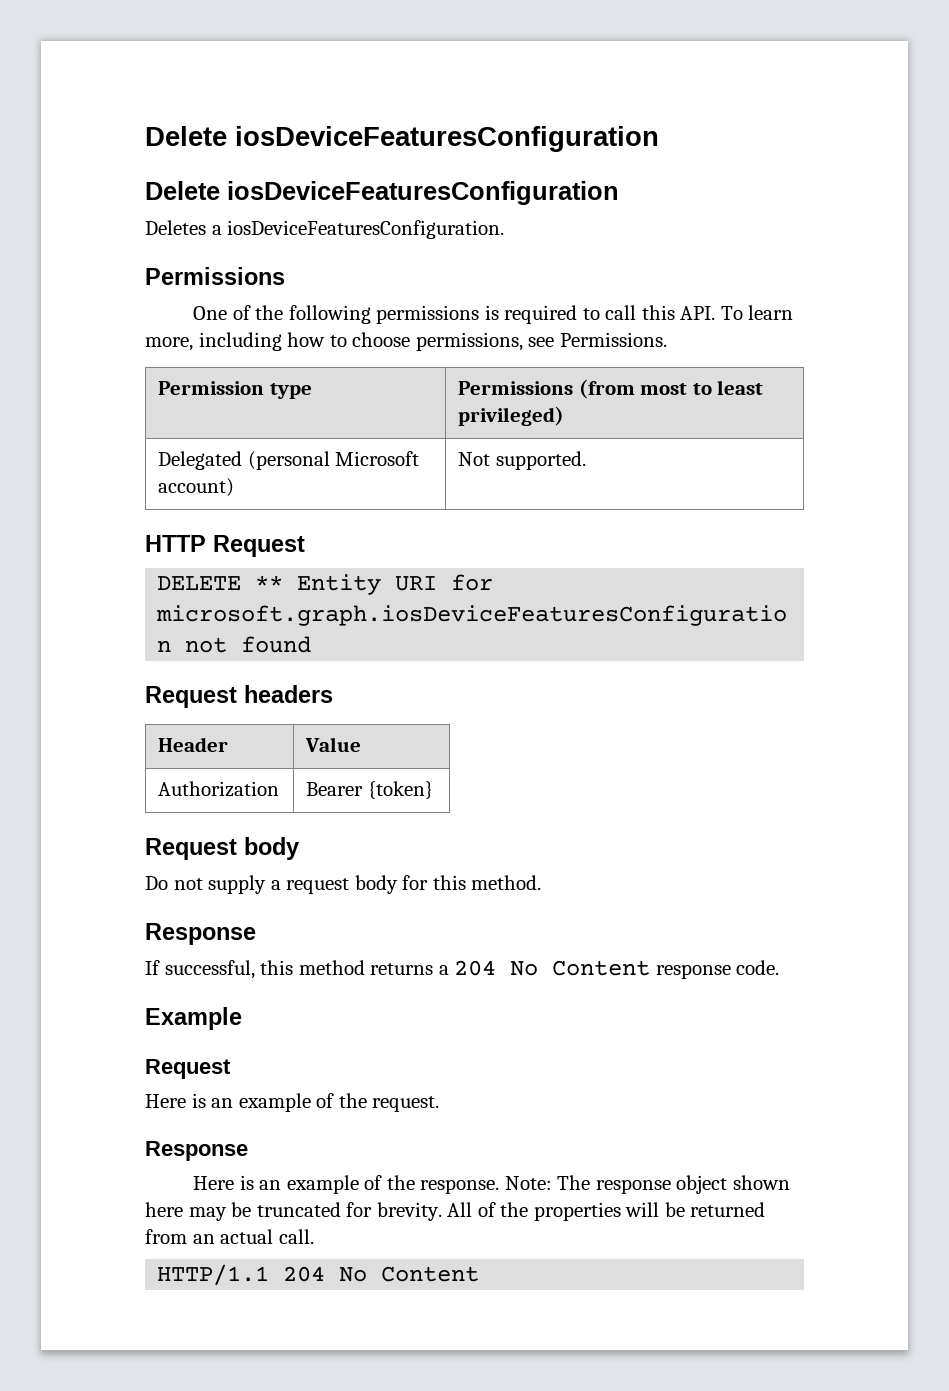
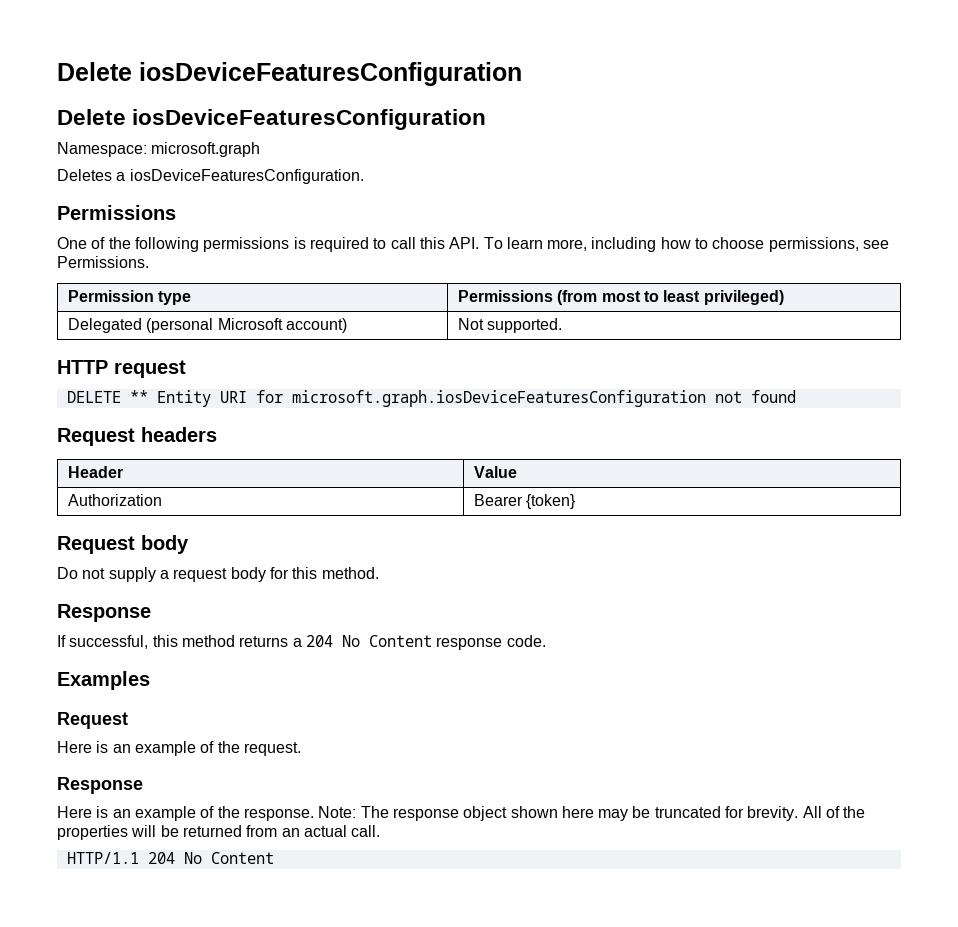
+ Namespace: microsoft.graph
- HTTP Request
+ HTTP request
- Example
+ Examples

